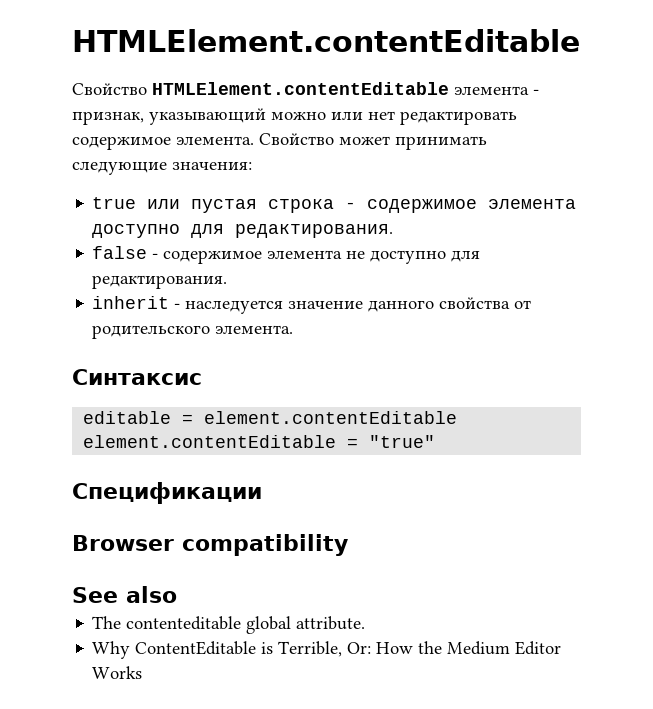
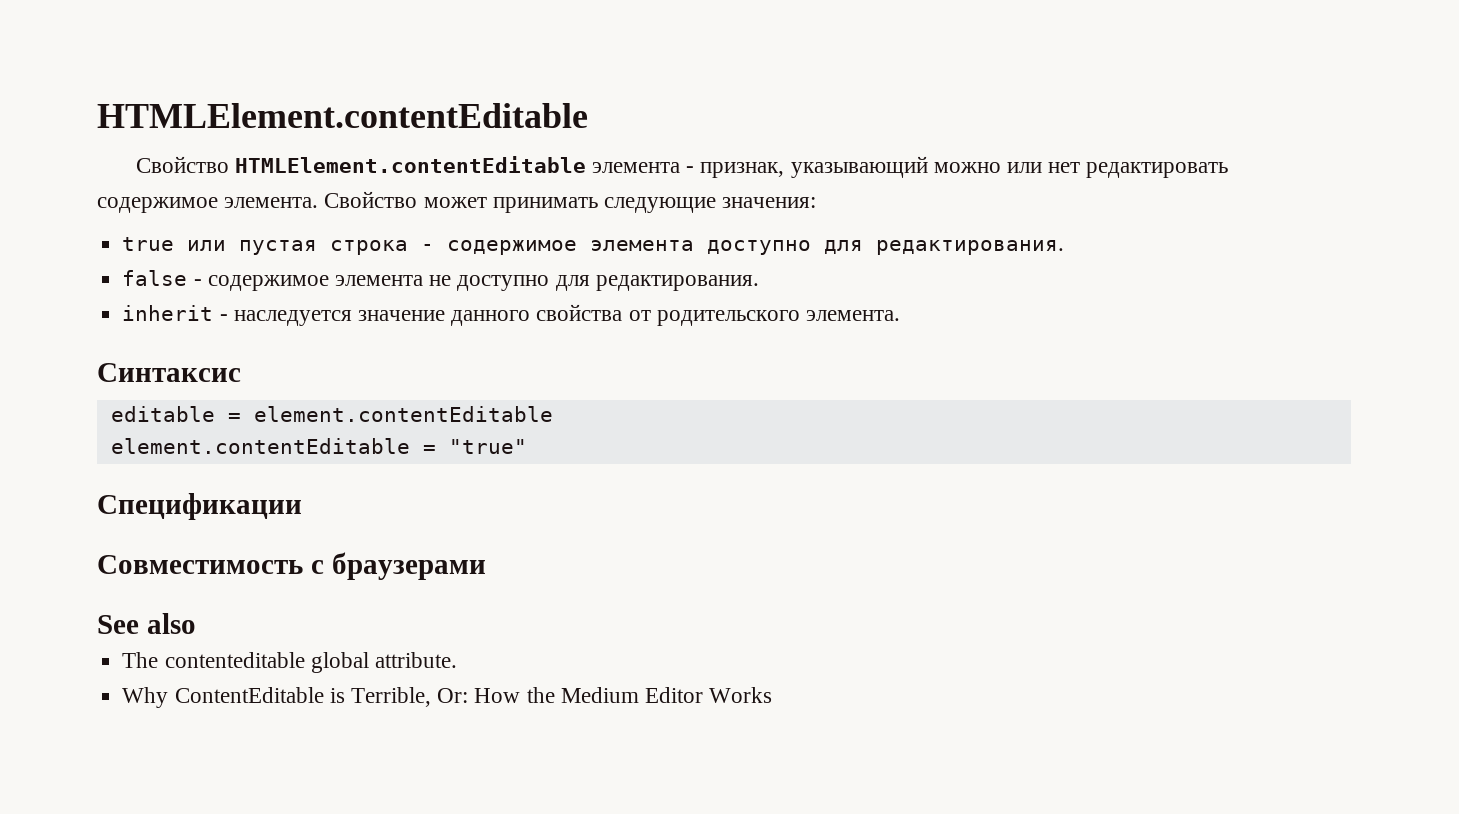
- Browser compatibility
+ Совместимость с браузерами

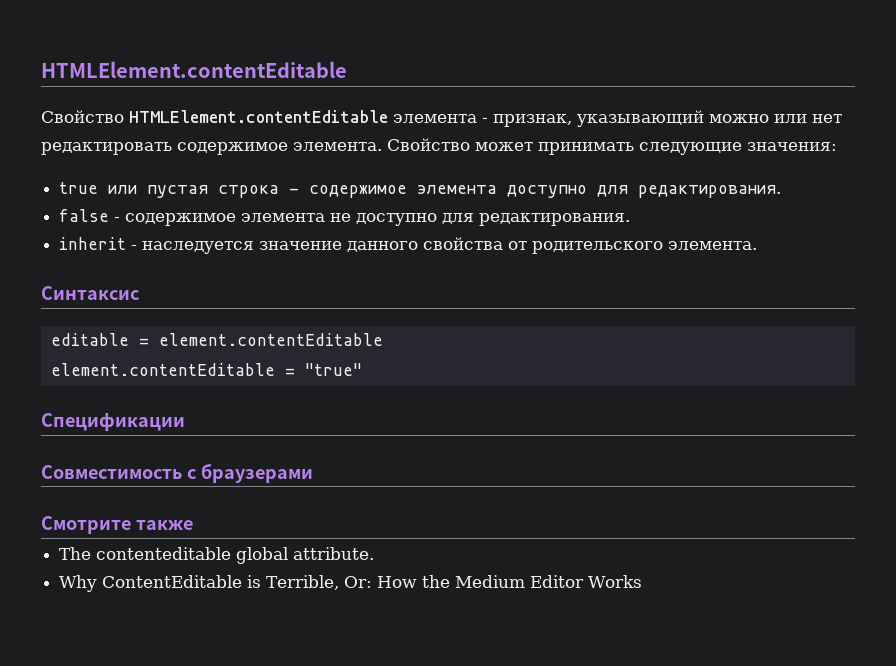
- See also
+ Смотрите также

